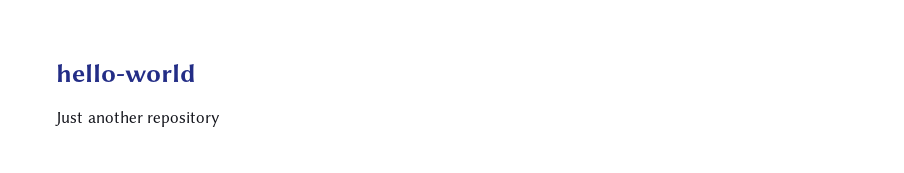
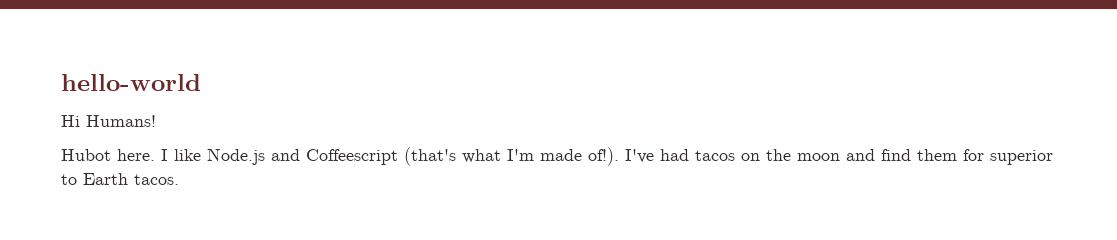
- Just another repository
+ Hi Humans!
+ Hubot here. I like Node.js and Coffeescript (that's what I'm made of!). I've had tacos on the moon and find them for superior to Earth tacos.

